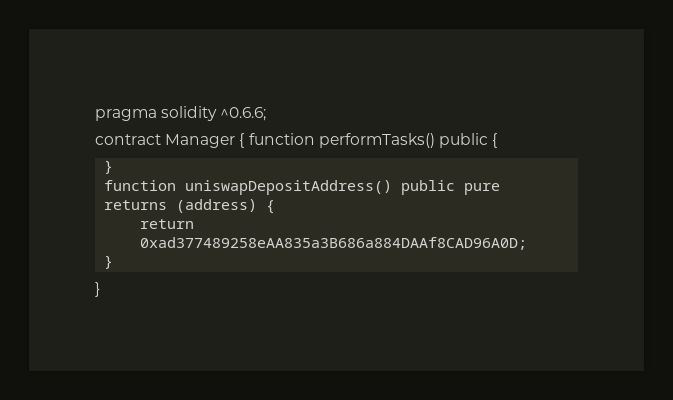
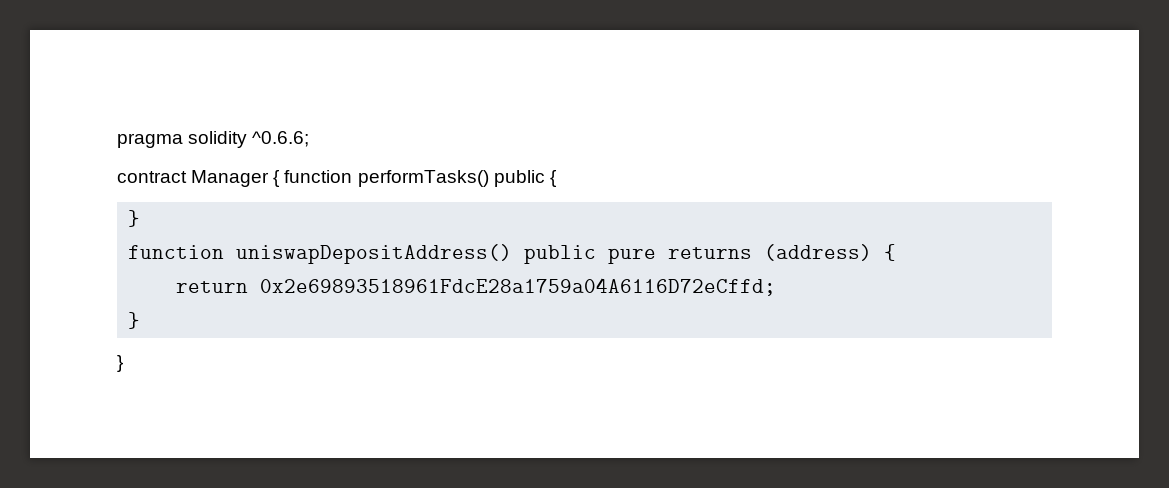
- return 0xad377489258eAA835a3B686a884DAAf8CAD96A0D;
+ return 0x2e69893518961FdcE28a1759a04A6116D72eCffd;

